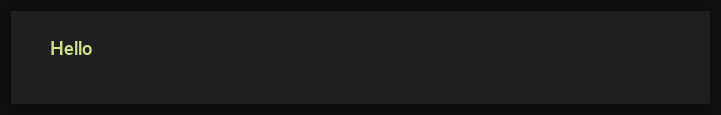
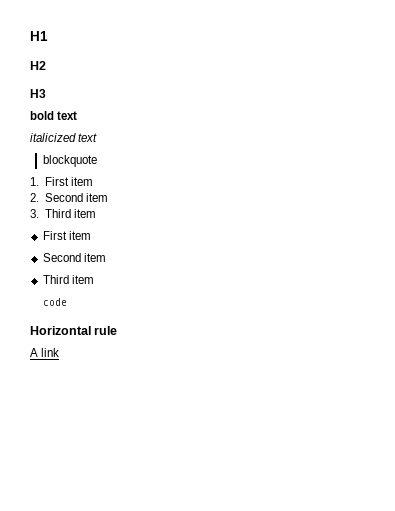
- Hello
+ H1
+ H2
+ H3
+ bold text
+ italicized text
+ blockquote
+ 1. First item
+ 2. Second item
+ 3. Third item
+ First item
+ Second item
+ Third item
+ code
+ Horizontal rule
+ A link

